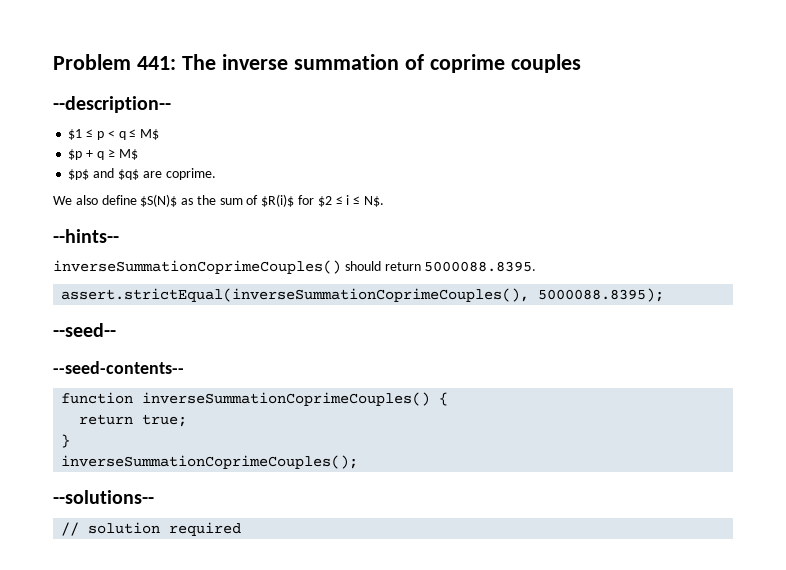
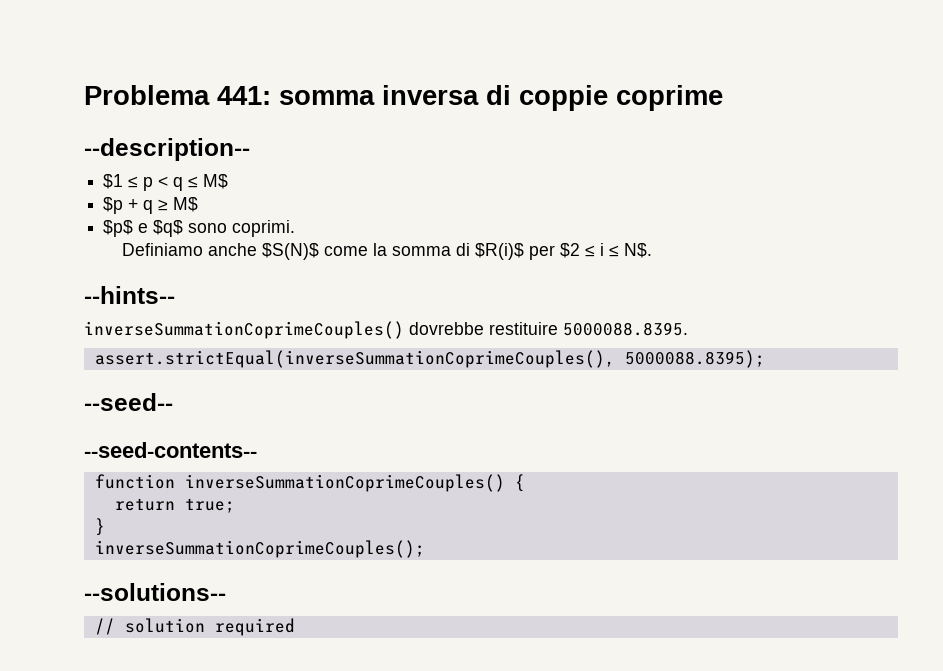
- Problem 441: The inverse summation of coprime couples
+ Problema 441: somma inversa di coppie coprime
- $p$ and $q$ are coprime.
- We also define $S(N)$ as the sum of $R(i)$ for $2 ≤ i ≤ N$.
+ $p$ e $q$ sono coprimi.
+ Definiamo anche $S(N)$ come la somma di $R(i)$ per $2 ≤ i ≤ N$.
- inverseSummationCoprimeCouples() should return 5000088.8395.
+ inverseSummationCoprimeCouples() dovrebbe restituire 5000088.8395.

